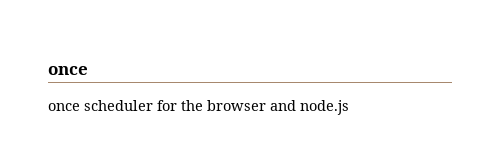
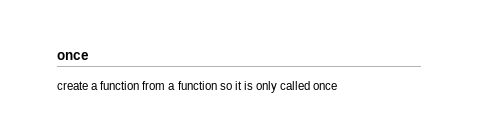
- once scheduler for the browser and node.js
+ create a function from a function so it is only called once

